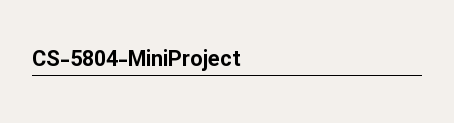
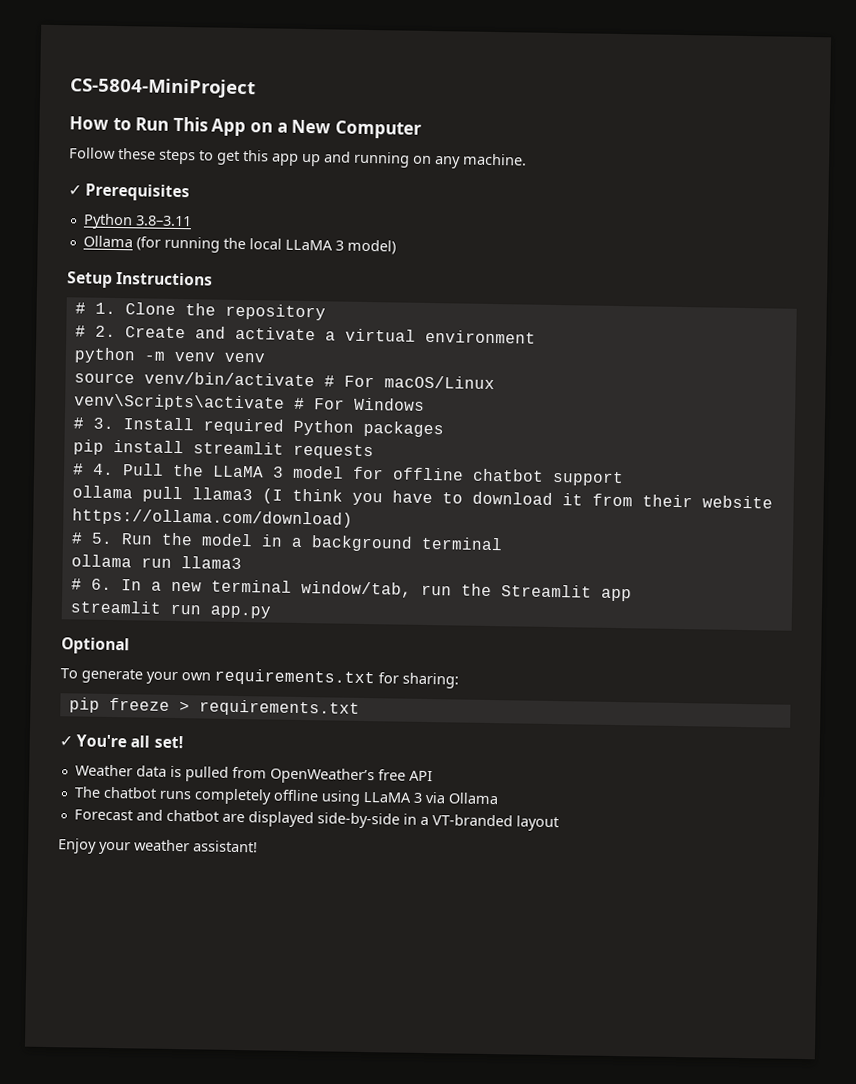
+ How to Run This App on a New Computer
+ Follow these steps to get this app up and running on any machine.
+ ✓ Prerequisites
+ Python 3.8–3.11
+ Ollama (for running the local LLaMA 3 model)
+ Setup Instructions
+ # 1. Clone the repository
+ # 2. Create and activate a virtual environment
+ python -m venv venv
+ source venv/bin/activate # For macOS/Linux
+ venv\Scripts\activate # For Windows
+ # 3. Install required Python packages
+ pip install streamlit requests
+ # 4. Pull the LLaMA 3 model for offline chatbot support
+ ollama pull llama3 (I think you have to download it from their website https://ollama.com/download)
+ # 5. Run the model in a background terminal
+ ollama run llama3
+ # 6. In a new terminal window/tab, run the Streamlit app
+ streamlit run app.py
+ Optional
+ To generate your own requirements.txt for sharing:
+ pip freeze > requirements.txt
+ ✓ You're all set!
+ Weather data is pulled from OpenWeather’s free API
+ The chatbot runs completely offline using LLaMA 3 via Ollama
+ Forecast and chatbot are displayed side-by-side in a VT-branded layout
+ Enjoy your weather assistant!

